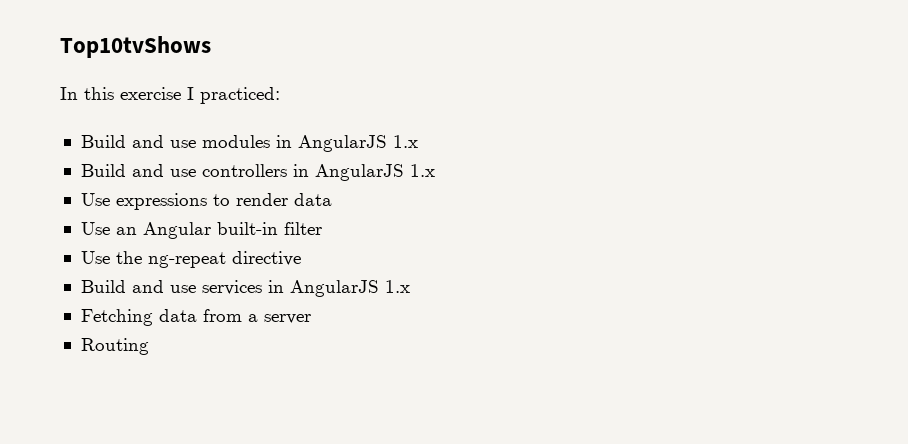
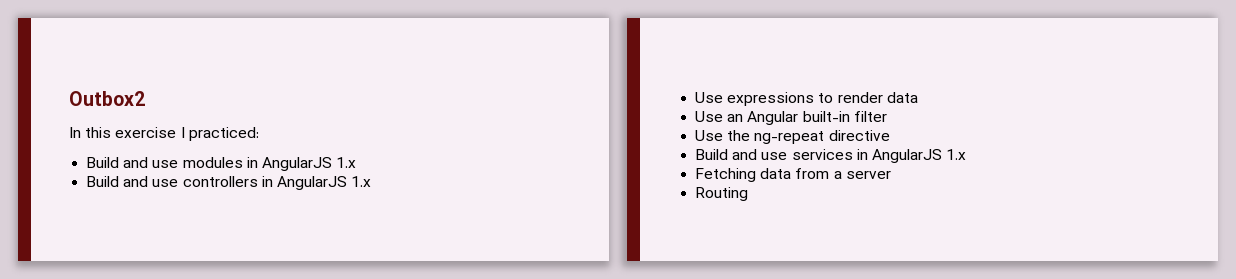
- Top10tvShows
+ Outbox2

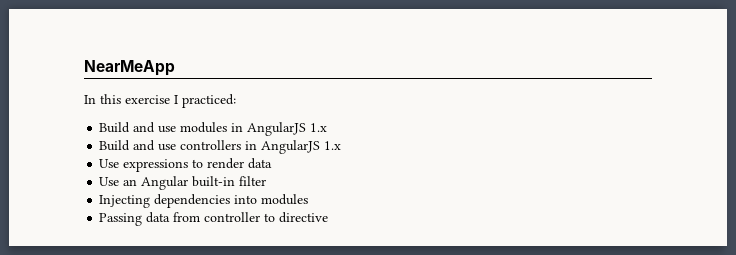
- Outbox2
+ NearMeApp
- Use the ng-repeat directive
- Build and use services in AngularJS 1.x
- Fetching data from a server
- Routing
+ Injecting dependencies into modules
+ Passing data from controller to directive

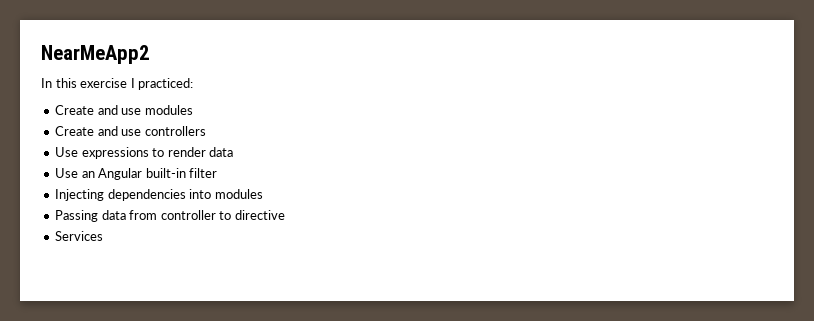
- NearMeApp
+ NearMeApp2
- Build and use modules in AngularJS 1.x
- Build and use controllers in AngularJS 1.x
+ Create and use modules
+ Create and use controllers
+ Services

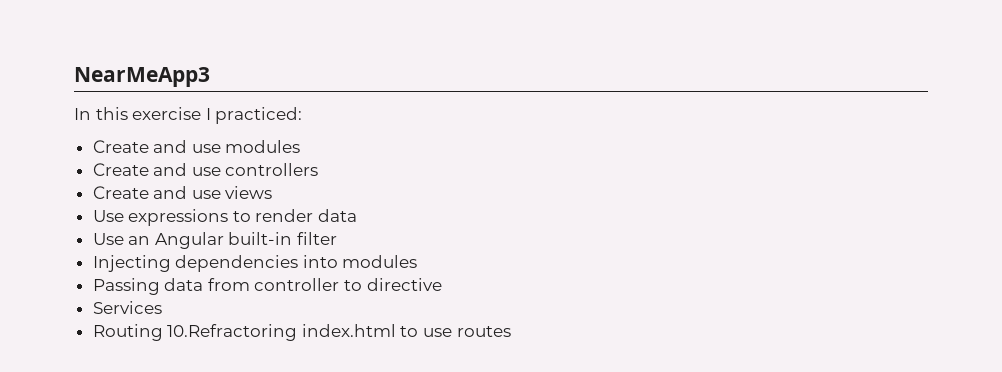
- NearMeApp2
+ NearMeApp3
+ Create and use views
+ Routing 10.Refractoring index.html to use routes

